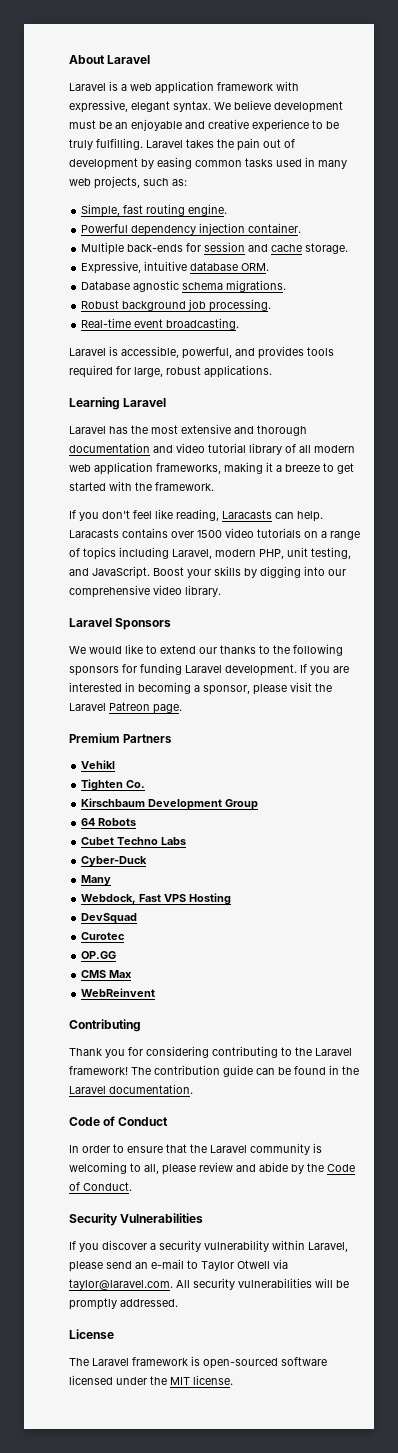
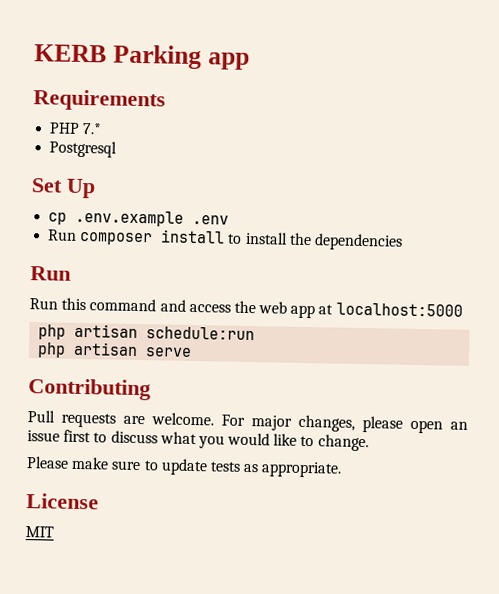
- About Laravel
- Laravel is a web application framework with expressive, elegant syntax. We believe development must be an enjoyable and creative experience to be truly fulfilling. Laravel takes the pain out of development by easing common tasks used in many web projects, such as:
- Simple, fast routing engine.
- Powerful dependency injection container.
- Multiple back-ends for session and cache storage.
- Expressive, intuitive database ORM.
- Database agnostic schema migrations.
- Robust background job processing.
- Real-time event broadcasting.
- Laravel is accessible, powerful, and provides tools required for large, robust applications.
- Learning Laravel
- Laravel has the most extensive and thorough documentation and video tutorial library of all modern web application frameworks, making it a breeze to get started with the framework.
- If you don't feel like reading, Laracasts can help. Laracasts contains over 1500 video tutorials on a range of topics including Laravel, modern PHP, unit testing, and JavaScript. Boost your skills by digging into our comprehensive video library.
- Laravel Sponsors
- We would like to extend our thanks to the following sponsors for funding Laravel development. If you are interested in becoming a sponsor, please visit the Laravel Patreon page.
- Premium Partners
- Vehikl
- Tighten Co.
- Kirschbaum Development Group
- 64 Robots
- Cubet Techno Labs
- Cyber-Duck
- Many
- Webdock, Fast VPS Hosting
- DevSquad
- Curotec
- OP.GG
- CMS Max
- WebReinvent
+ KERB Parking app
+ Requirements
+ PHP 7.*
+ Postgresql
+ Set Up
+ cp .env.example .env
+ Run composer install to install the dependencies
+ Run
+ Run this command and access the web app at localhost:5000
+ php artisan schedule:run
+ php artisan serve
  Contributing
- Thank you for considering contributing to the Laravel framework! The contribution guide can be found in the Laravel documentation.
- Code of Conduct
- In order to ensure that the Laravel community is welcoming to all, please review and abide by the Code of Conduct.
- Security Vulnerabilities
- If you discover a security vulnerability within Laravel, please send an e-mail to Taylor Otwell via taylor@laravel.com. All security vulnerabilities will be promptly addressed.
+ Pull requests are welcome. For major changes, please open an issue first to discuss what you would like to change.
+ Please make sure to update tests as appropriate.
  License
- The Laravel framework is open-sourced software licensed under the MIT license.
+ MIT

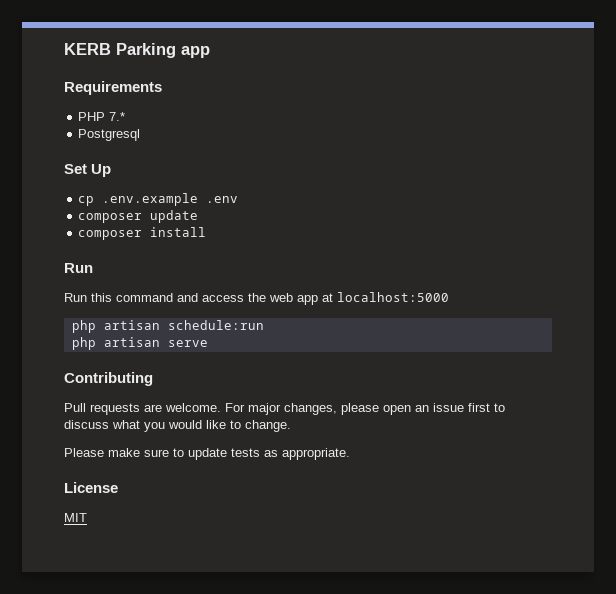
- Run composer install to install the dependencies
+ composer update
+ composer install

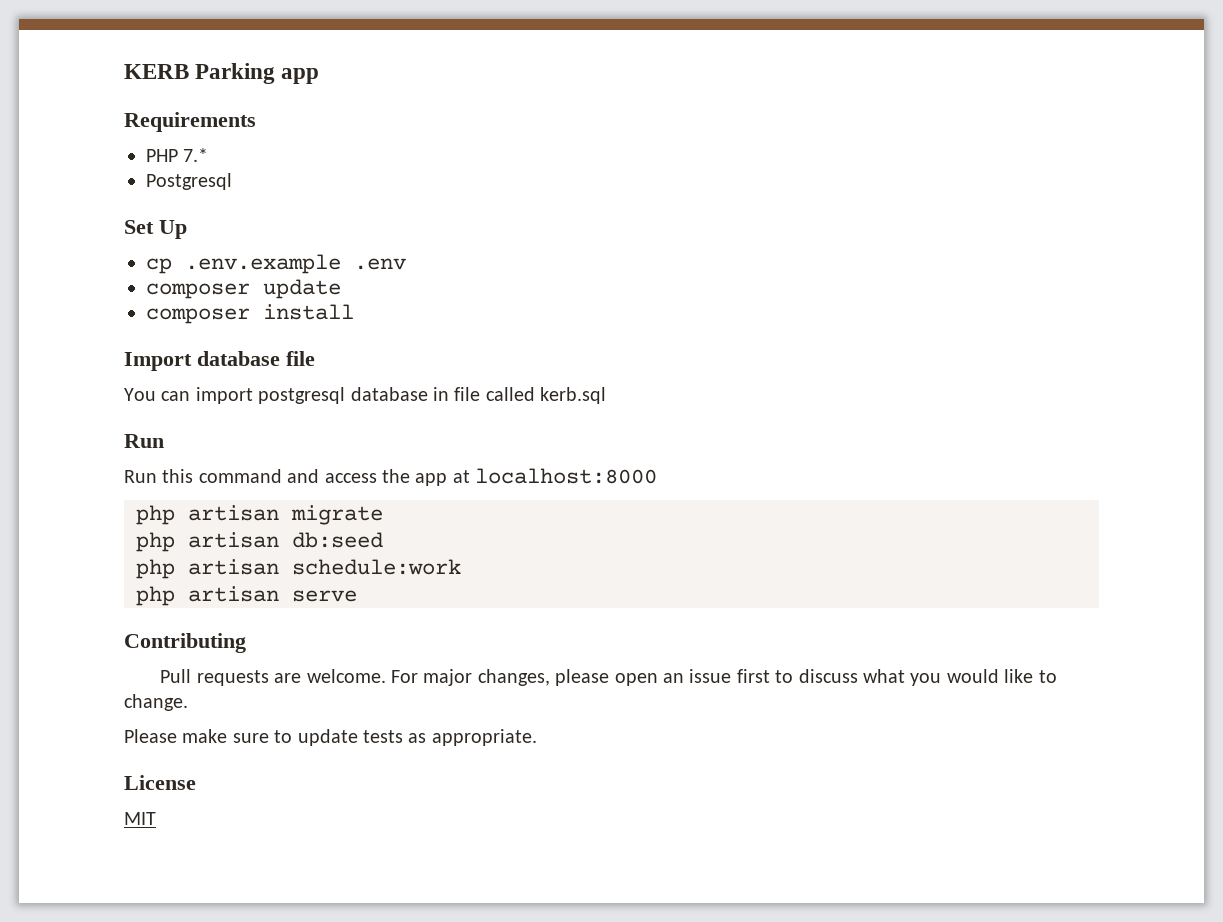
+ Import database file
+ You can import postgresql database in file called kerb.sql
- Run this command and access the web app at localhost:5000
- php artisan schedule:run
+ Run this command and access the app at localhost:8000
+ php artisan migrate
+ php artisan db:seed
+ php artisan schedule:work

